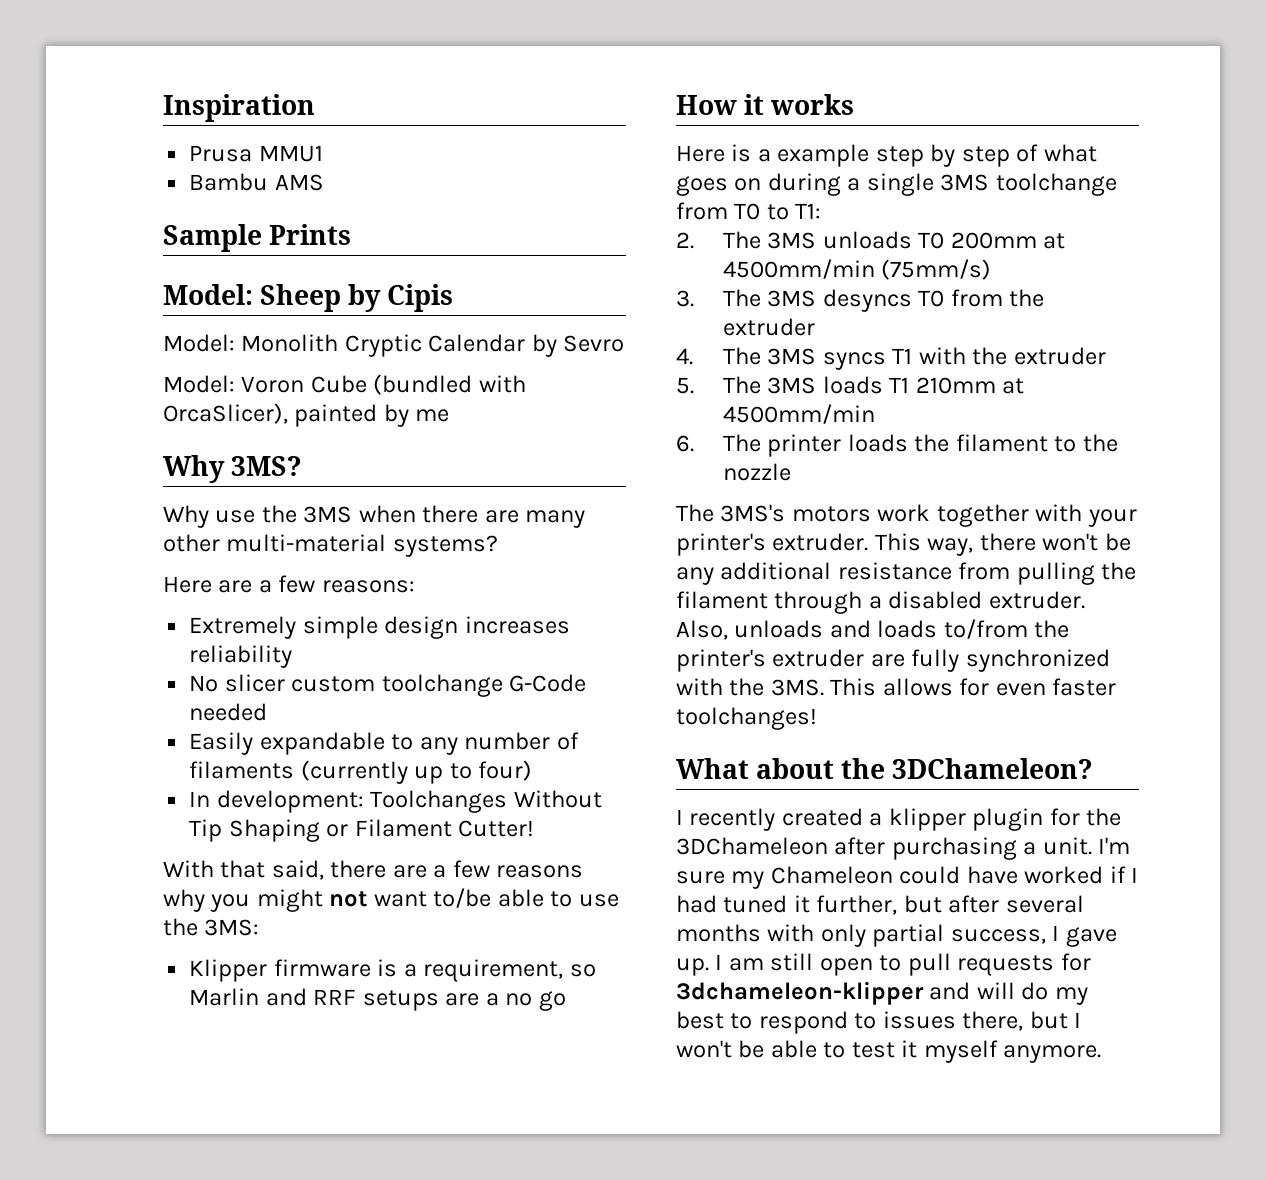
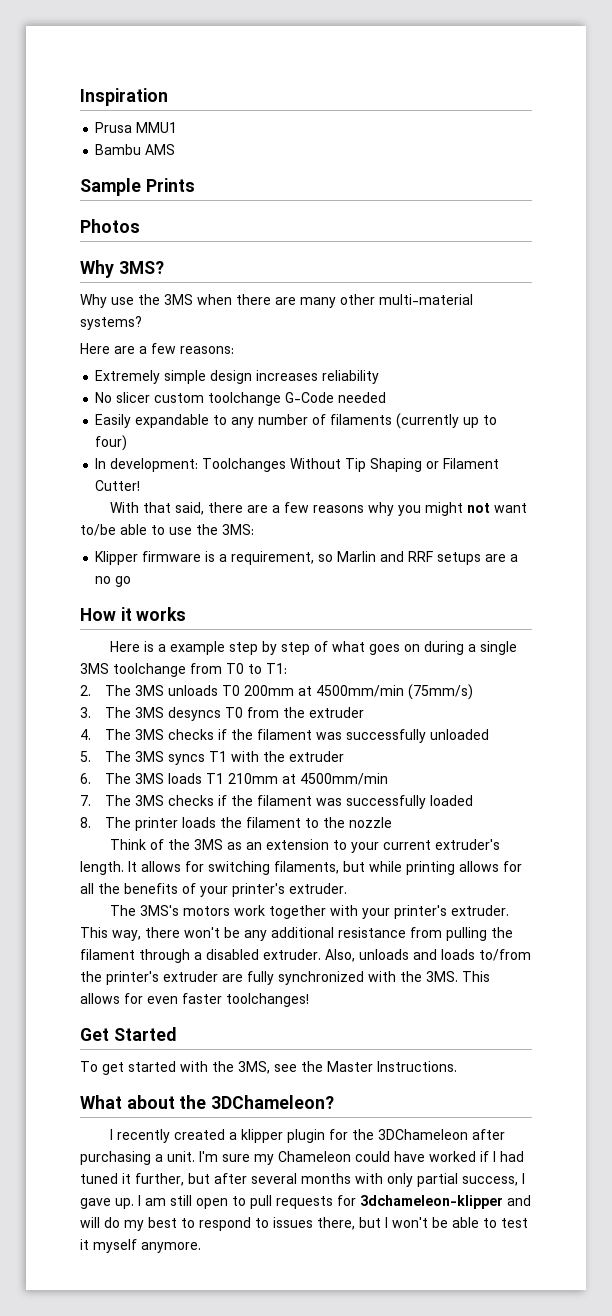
- Model: Sheep by Cipis
- Model: Monolith Cryptic Calendar by Sevro
- Model: Voron Cube (bundled with OrcaSlicer), painted by me
+ Photos
- 4. The 3MS syncs T1 with the extruder
+ 4. The 3MS checks if the filament was successfully unloaded
+ 5. The 3MS syncs T1 with the extruder
- 5. The 3MS loads T1 210mm at 4500mm/min
+ 6. The 3MS loads T1 210mm at 4500mm/min
- 6. The printer loads the filament to the nozzle
+ 7. The 3MS checks if the filament was successfully loaded
+ 8. The printer loads the filament to the nozzle
+ Think of the 3MS as an extension to your current extruder's length. It allows for switching filaments, but while printing allows for all the benefits of your printer's extruder.
+ Get Started
+ To get started with the 3MS, see the Master Instructions.

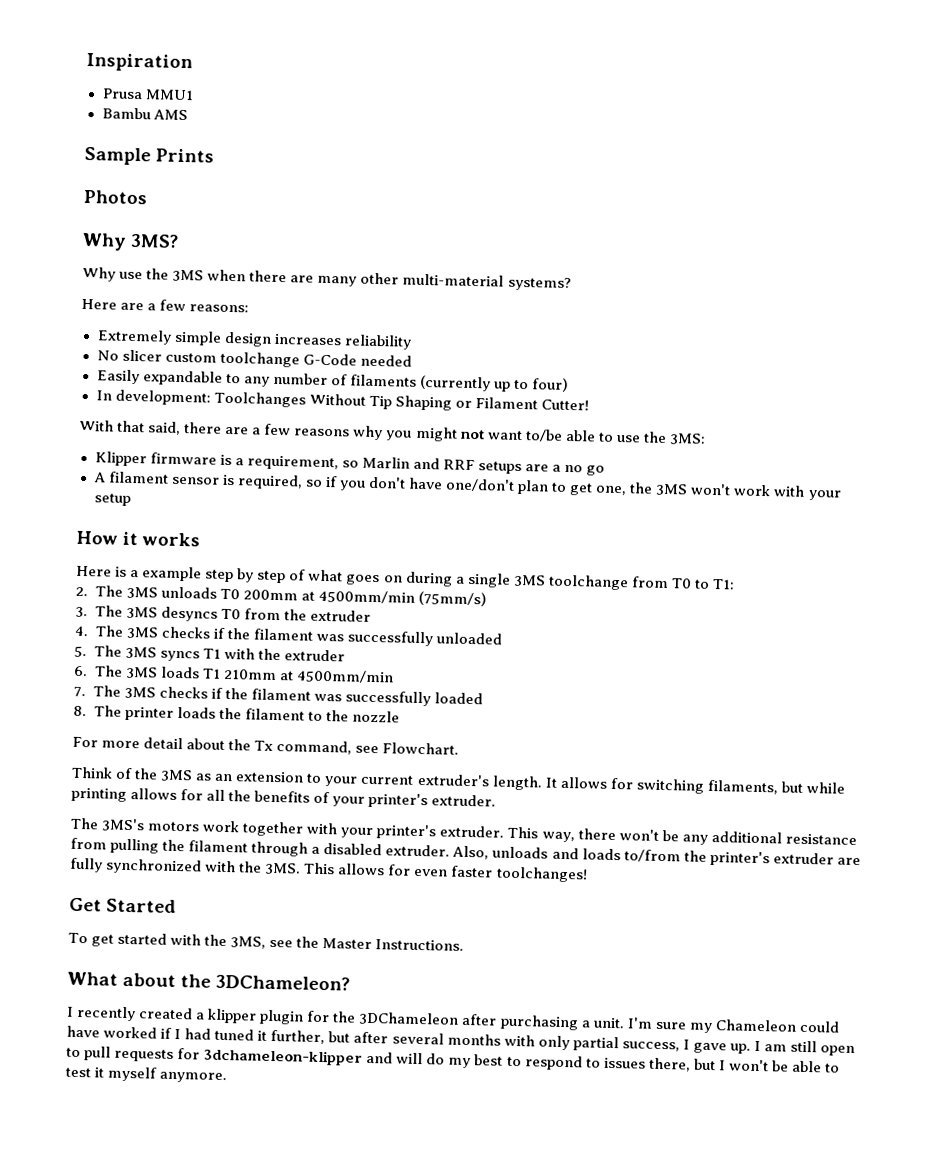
+ A filament sensor is required, so if you don't have one/don't plan to get one, the 3MS won't work with your setup
+ For more detail about the Tx command, see Flowchart.

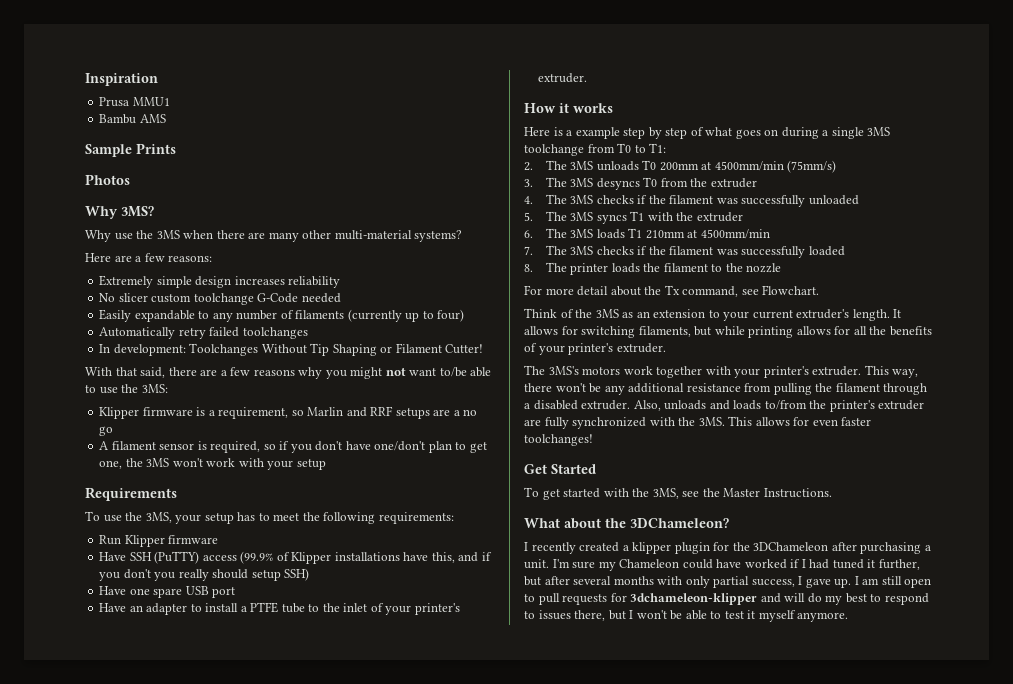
+ Automatically retry failed toolchanges
+ Requirements
+ To use the 3MS, your setup has to meet the following requirements:
+ Run Klipper firmware
+ Have SSH (PuTTY) access (99.9% of Klipper installations have this, and if you don't you really should setup SSH)
+ Have one spare USB port
+ Have an adapter to install a PTFE tube to the inlet of your printer's extruder.

